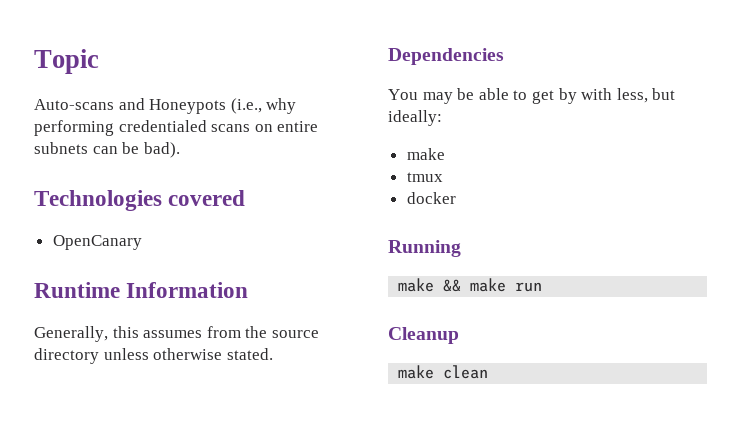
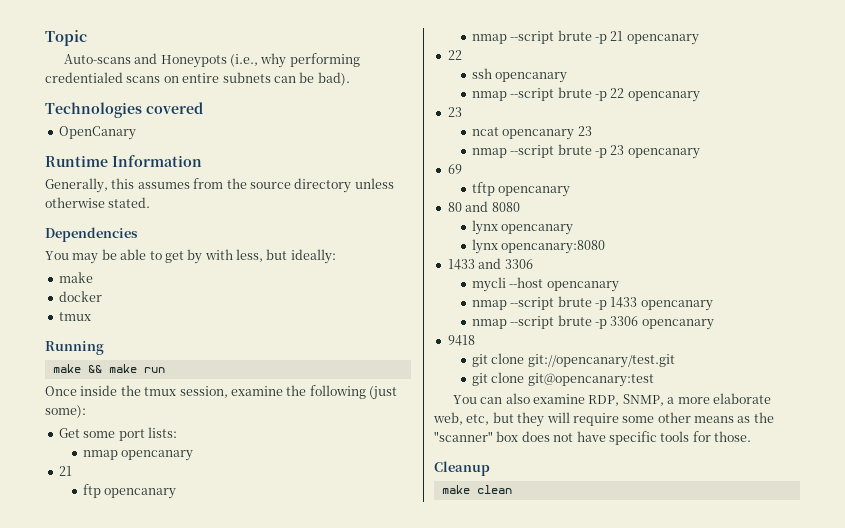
+ docker
  tmux
- docker
+ Once inside the tmux session, examine the following (just some):
+ Get some port lists:
+ nmap opencanary
+ 21
+ ftp opencanary
+ nmap --script brute -p 21 opencanary
+ 22
+ ssh opencanary
+ nmap --script brute -p 22 opencanary
+ 23
+ ncat opencanary 23
+ nmap --script brute -p 23 opencanary
+ 69
+ tftp opencanary
+ 80 and 8080
+ lynx opencanary
+ lynx opencanary:8080
+ 1433 and 3306
+ mycli --host opencanary
+ nmap --script brute -p 1433 opencanary
+ nmap --script brute -p 3306 opencanary
+ 9418
+ git clone git://opencanary/test.git
+ git clone git@opencanary:test
+ You can also examine RDP, SNMP, a more elaborate web, etc, but they will require some other means as the "scanner" box does not have specific tools for those.

